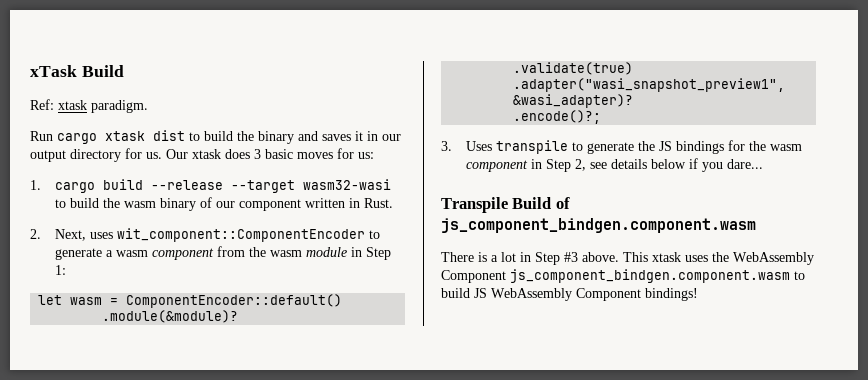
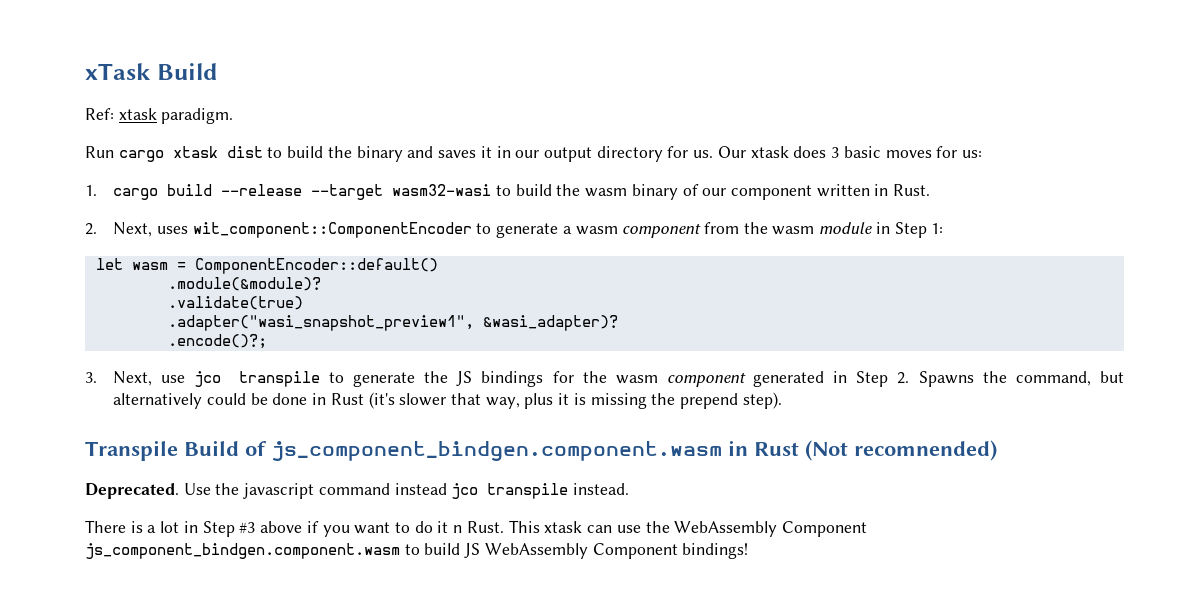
- 3. Uses transpile to generate the JS bindings for the wasm component in Step 2, see details below if you dare...
- Transpile Build of js_component_bindgen.component.wasm
+ 3. Next, use jco transpile to generate the JS bindings for the wasm component generated in Step 2. Spawns the command, but alternatively could be done in Rust (it's slower that way, plus it is missing the prepend step).
+ Transpile Build of js_component_bindgen.component.wasm in Rust (Not recomnended)
+ Deprecated. Use the javascript command instead jco transpile instead.
- There is a lot in Step #3 above. This xtask uses the WebAssembly Component js_component_bindgen.component.wasm to build JS WebAssembly Component bindings!
+ There is a lot in Step #3 above if you want to do it n Rust. This xtask can use the WebAssembly Component js_component_bindgen.component.wasm to build JS WebAssembly Component bindings!

